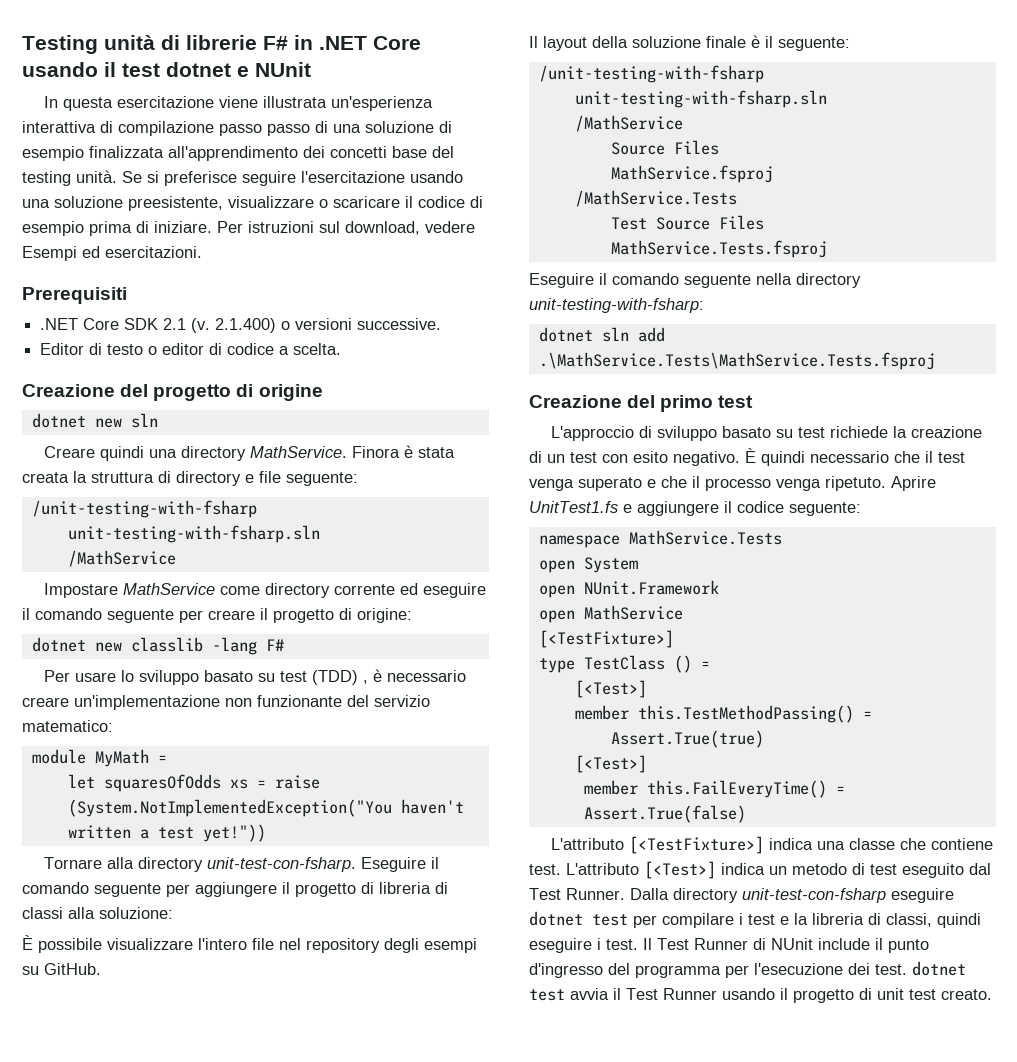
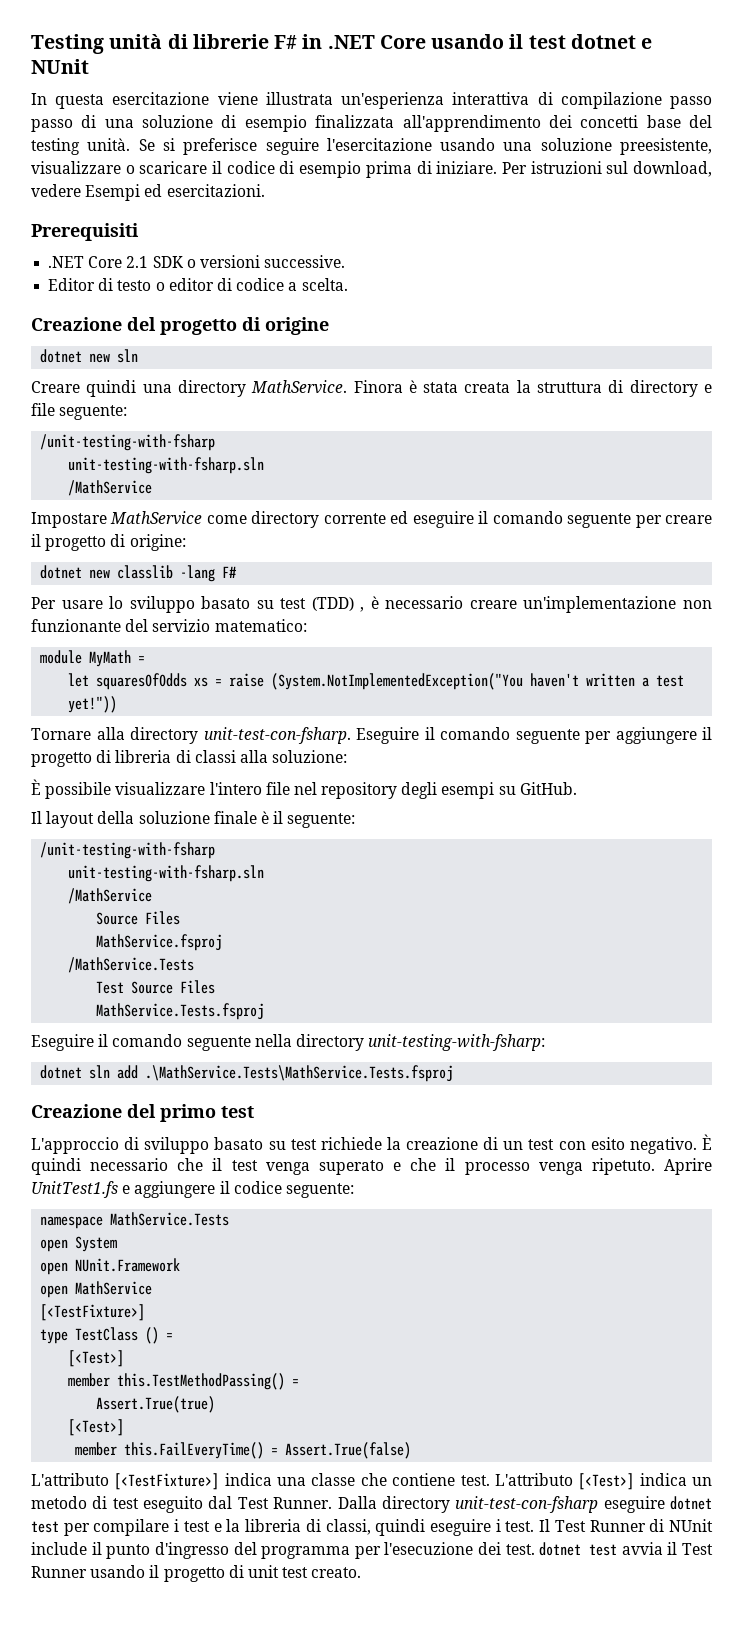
- .NET Core SDK 2.1 (v. 2.1.400) o versioni successive.
+ .NET Core 2.1 SDK o versioni successive.

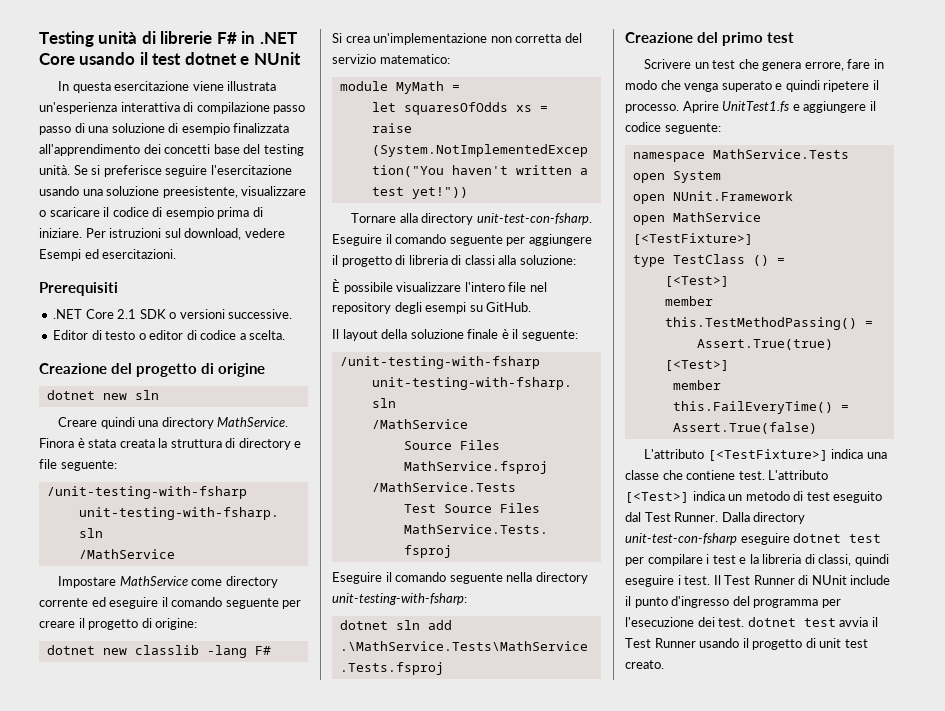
- Per usare lo sviluppo basato su test (TDD) , è necessario creare un'implementazione non funzionante del servizio matematico:
+ Si crea un'implementazione non corretta del servizio matematico:
- L'approccio di sviluppo basato su test richiede la creazione di un test con esito negativo. È quindi necessario che il test venga superato e che il processo venga ripetuto.
+ Scrivere un test che genera errore, fare in modo che venga superato e quindi ripetere il processo.

